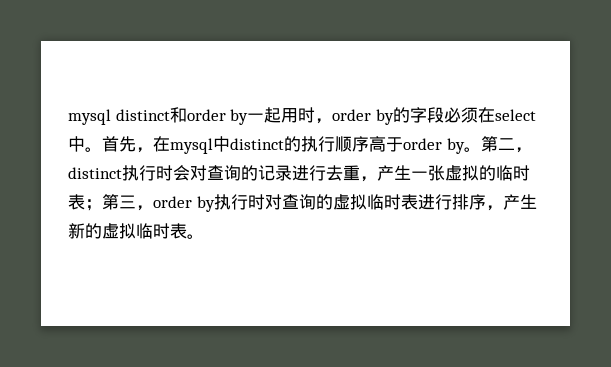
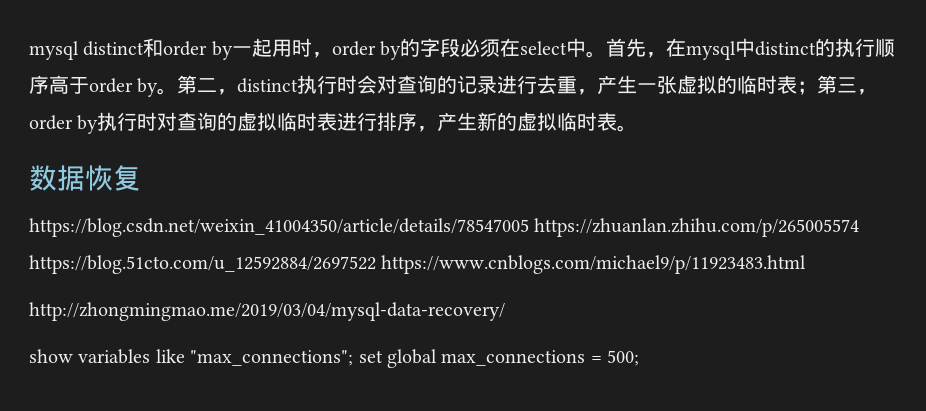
+ 数据恢复
+ https://blog.csdn.net/weixin_41004350/article/details/78547005 https://zhuanlan.zhihu.com/p/265005574 https://blog.51cto.com/u_12592884/2697522 https://www.cnblogs.com/michael9/p/11923483.html
+ http://zhongmingmao.me/2019/03/04/mysql-data-recovery/
+ show variables like "max_connections"; set global max_connections = 500;

